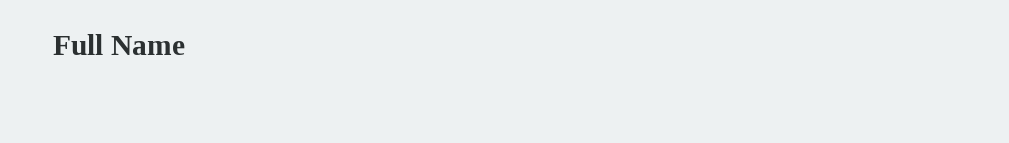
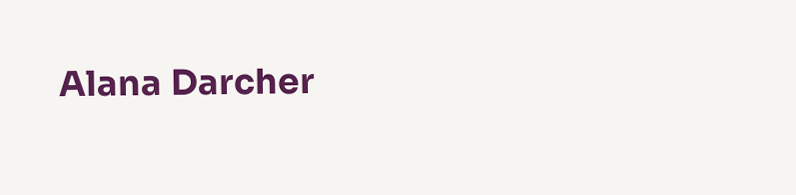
- Full Name
+ Alana Darcher

